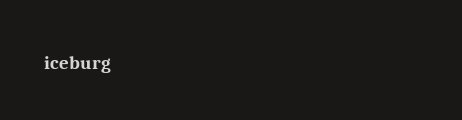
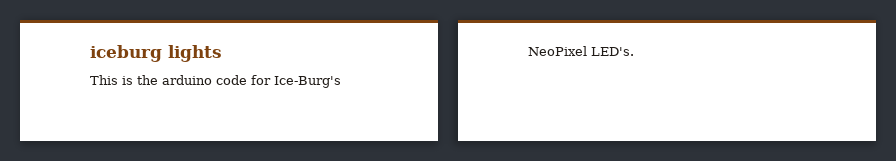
- iceburg
+ iceburg lights
+ This is the arduino code for Ice-Burg's NeoPixel LED's.

